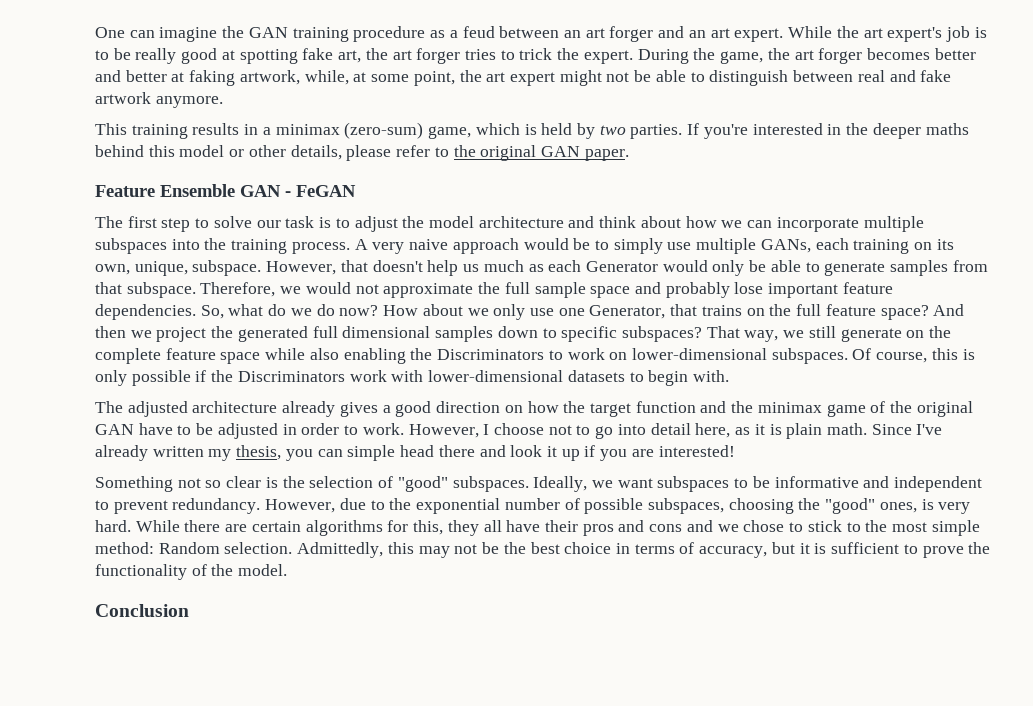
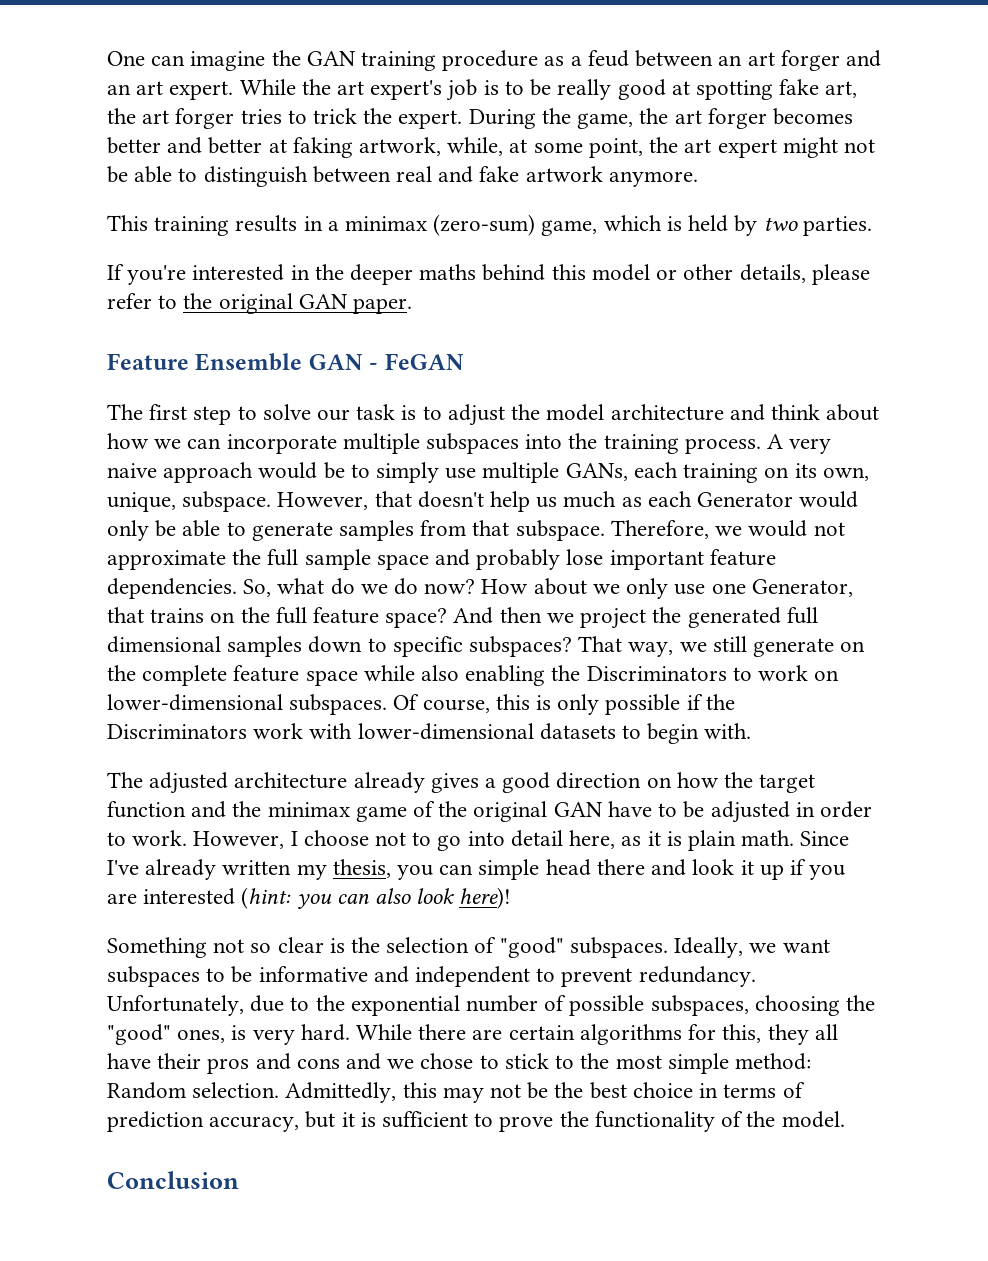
- This training results in a minimax (zero-sum) game, which is held by two parties. If you're interested in the deeper maths behind this model or other details, please refer to the original GAN paper.
+ This training results in a minimax (zero-sum) game, which is held by two parties.
+ If you're interested in the deeper maths behind this model or other details, please refer to the original GAN paper.
- Since I've already written my thesis, you can simple head there and look it up if you are interested!
+ Since I've already written my thesis, you can simple head there and look it up if you are interested (hint: you can also look here)!
- However, due to the exponential number of possible subspaces, choosing the "good" ones, is very hard.
+ Unfortunately, due to the exponential number of possible subspaces, choosing the "good" ones, is very hard.
- Admittedly, this may not be the best choice in terms of accuracy, but it is sufficient to prove the functionality of the model.
+ Admittedly, this may not be the best choice in terms of prediction accuracy, but it is sufficient to prove the functionality of the model.

